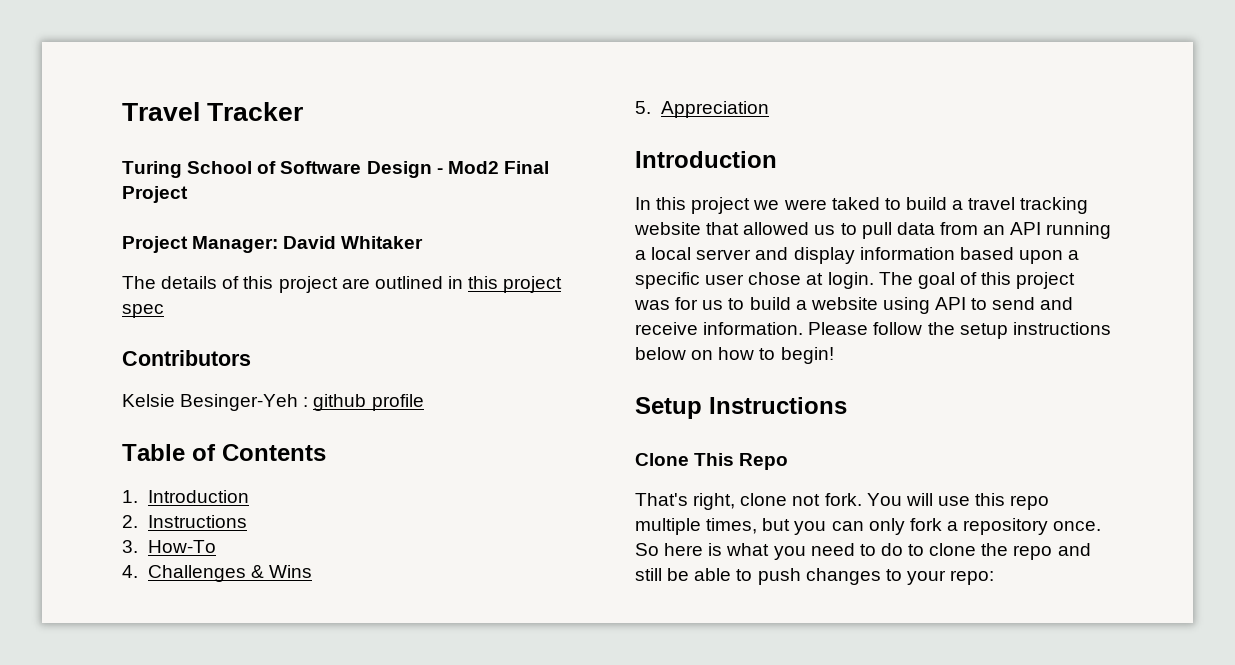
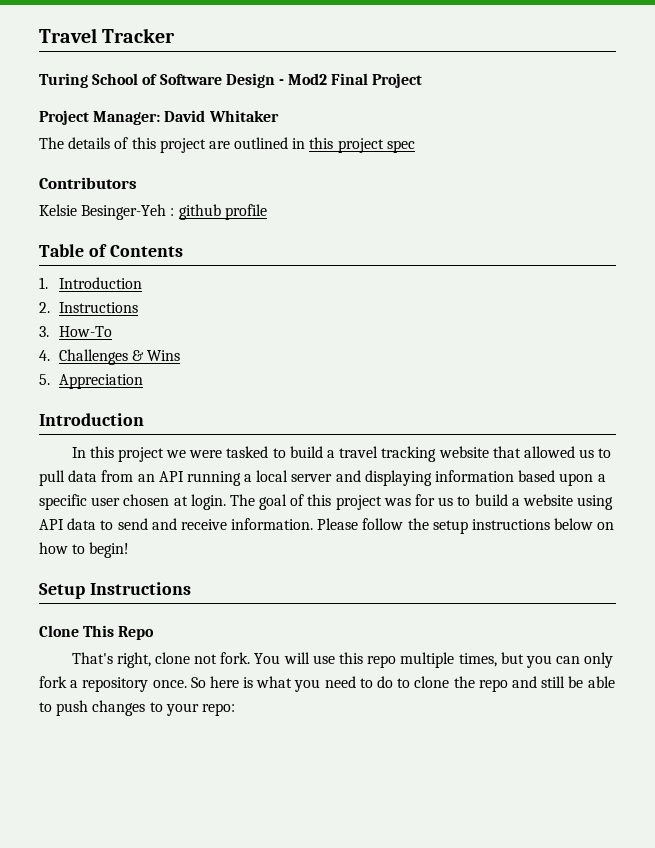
- In this project we were taked to build a travel tracking website that allowed us to pull data from an API running a local server and display information based upon a specific user chose at login.
+ In this project we were tasked to build a travel tracking website that allowed us to pull data from an API running a local server and displaying information based upon a specific user chosen at login.
- The goal of this project was for us to build a website using API to send and receive information.
+ The goal of this project was for us to build a website using API data to send and receive information.

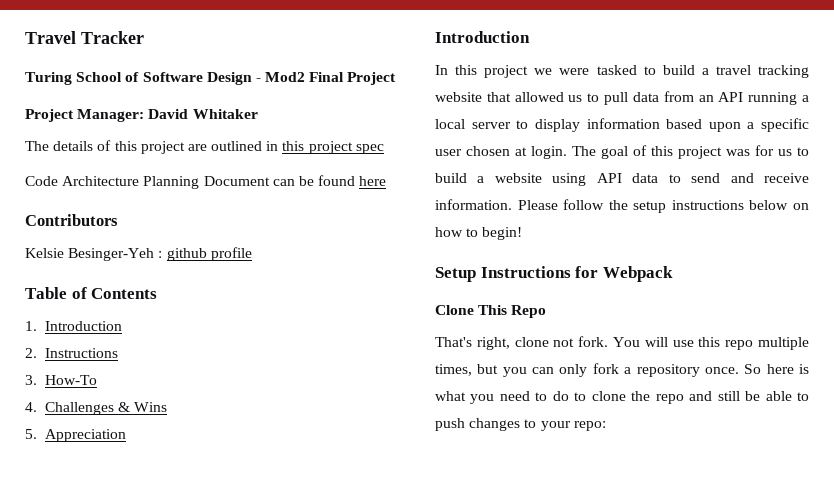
+ Code Architecture Planning Document can be found here
- In this project we were tasked to build a travel tracking website that allowed us to pull data from an API running a local server and displaying information based upon a specific user chosen at login.
+ In this project we were tasked to build a travel tracking website that allowed us to pull data from an API running a local server to display information based upon a specific user chosen at login.
- Setup Instructions
+ Setup Instructions for Webpack

